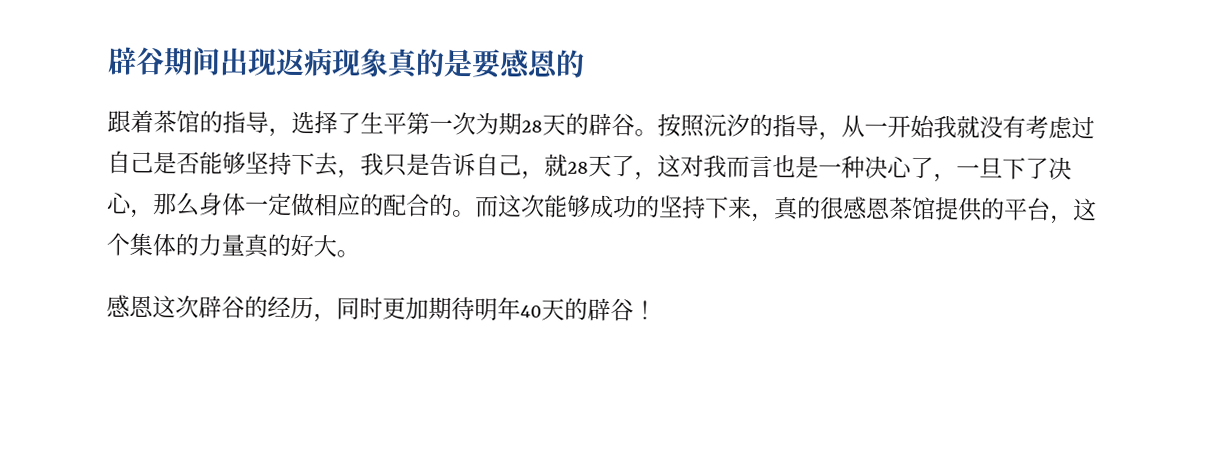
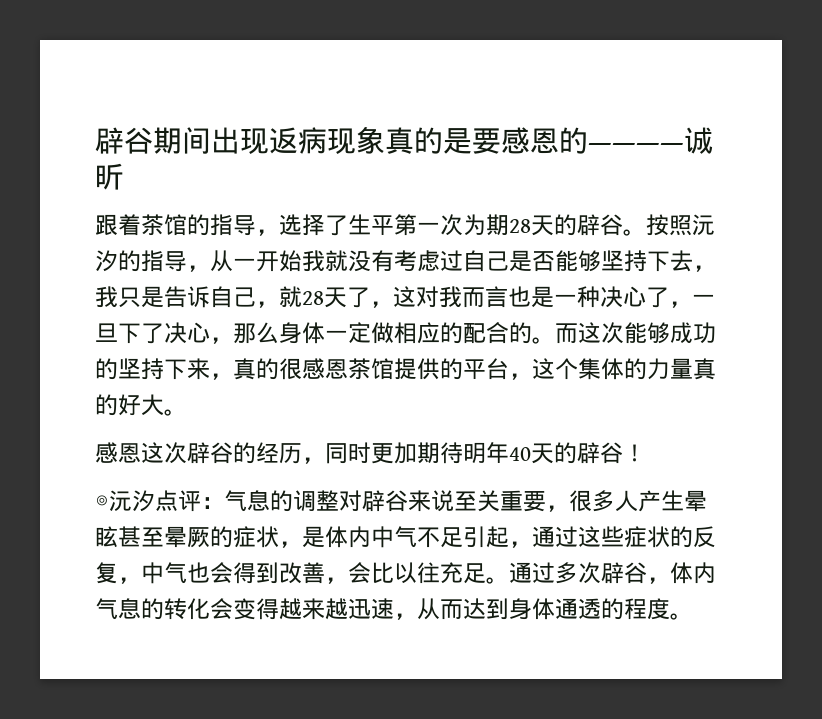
- 辟谷期间出现返病现象真的是要感恩的
+ 辟谷期间出现返病现象真的是要感恩的————诚昕
+ ◎沅汐点评：气息的调整对辟谷来说至关重要，很多人产生晕眩甚至晕厥的症状，是体内中气不足引起，通过这些症状的反复，中气也会得到改善，会比以往充足。通过多次辟谷，体内气息的转化会变得越来越迅速，从而达到身体通透的程度。

